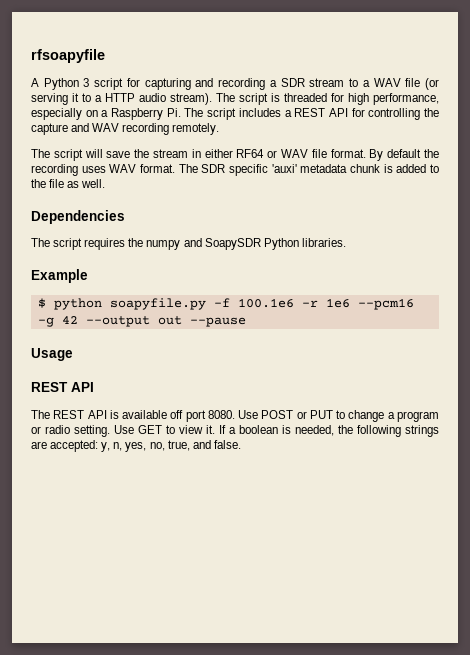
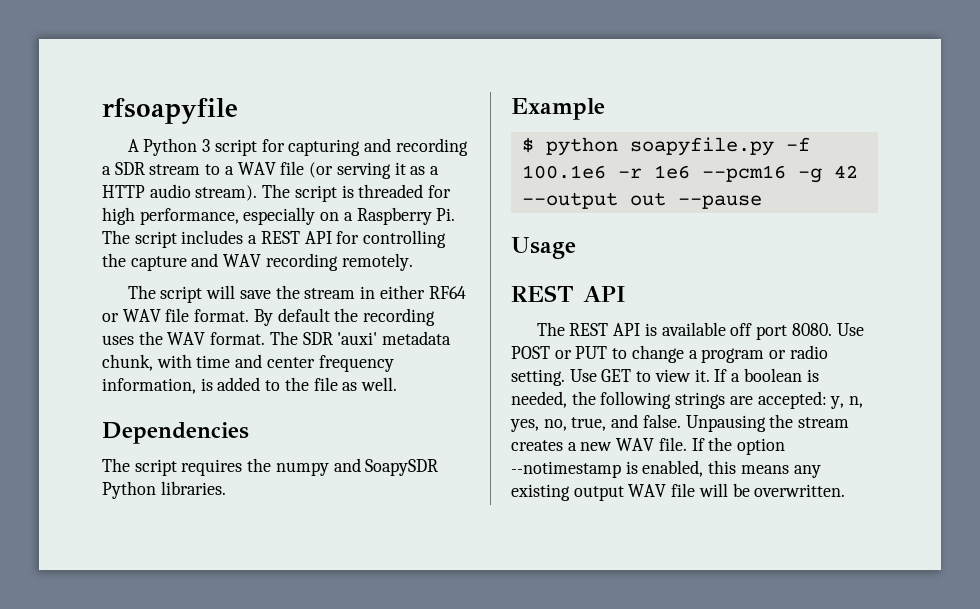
- A Python 3 script for capturing and recording a SDR stream to a WAV file (or serving it to a HTTP audio stream).
+ A Python 3 script for capturing and recording a SDR stream to a WAV file (or serving it as a HTTP audio stream).
- By default the recording uses WAV format.
+ By default the recording uses the WAV format.
- The SDR specific 'auxi' metadata chunk is added to the file as well.
+ The SDR 'auxi' metadata chunk, with time and center frequency information, is added to the file as well.
+ Unpausing the stream creates a new WAV file. If the option --notimestamp is enabled, this means any existing output WAV file will be overwritten.

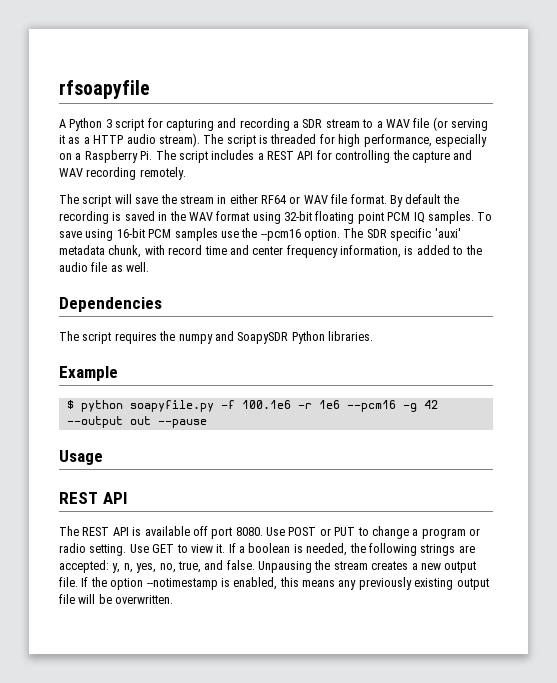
- By default the recording uses the WAV format.
+ By default the recording is saved in the WAV format using 32-bit floating point PCM IQ samples. To save using 16-bit PCM samples use the --pcm16 option.
- The SDR 'auxi' metadata chunk, with time and center frequency information, is added to the file as well.
+ The SDR specific 'auxi' metadata chunk, with record time and center frequency information, is added to the audio file as well.
- Unpausing the stream creates a new WAV file.
+ Unpausing the stream creates a new output file.
- If the option --notimestamp is enabled, this means any existing output WAV file will be overwritten.
+ If the option --notimestamp is enabled, this means any previously existing output file will be overwritten.

